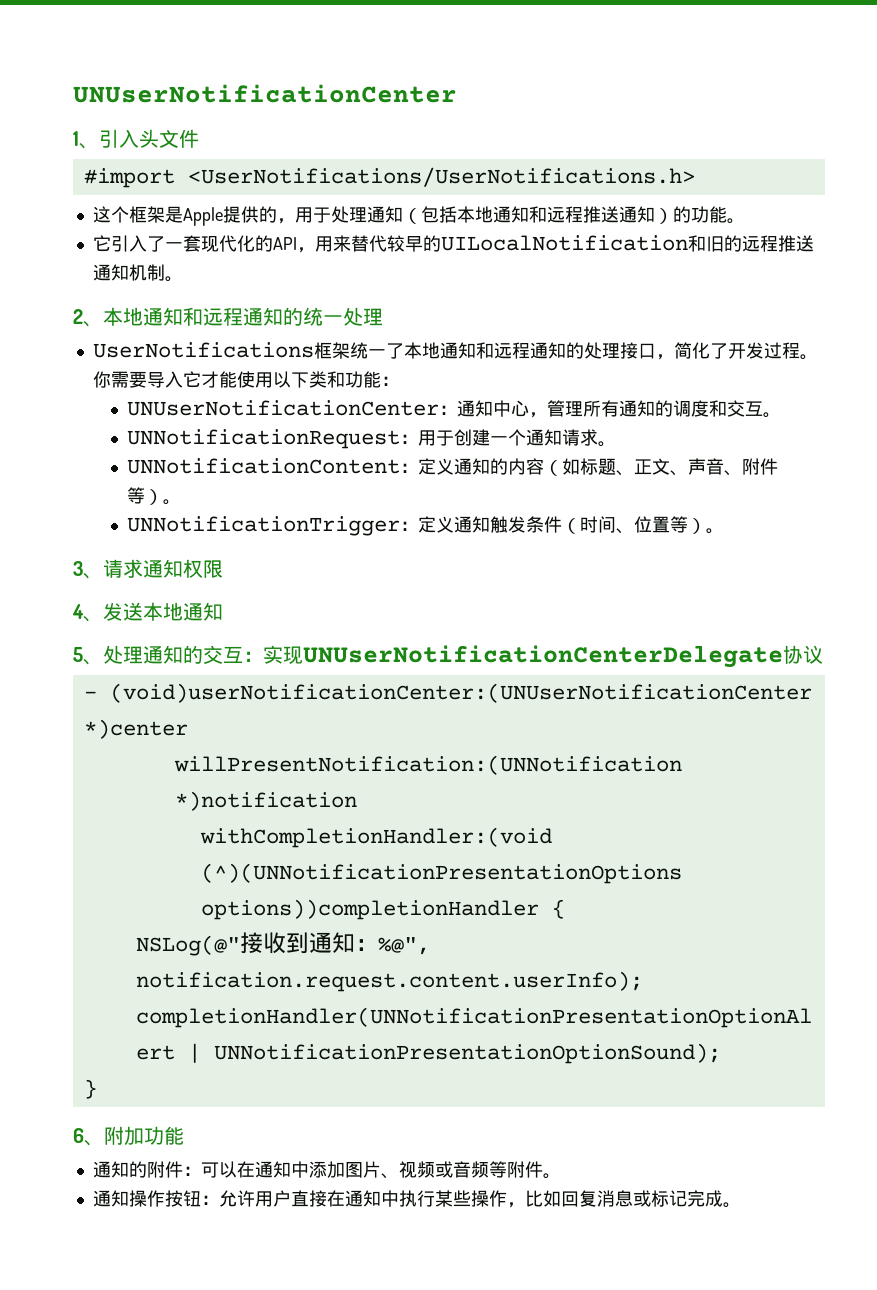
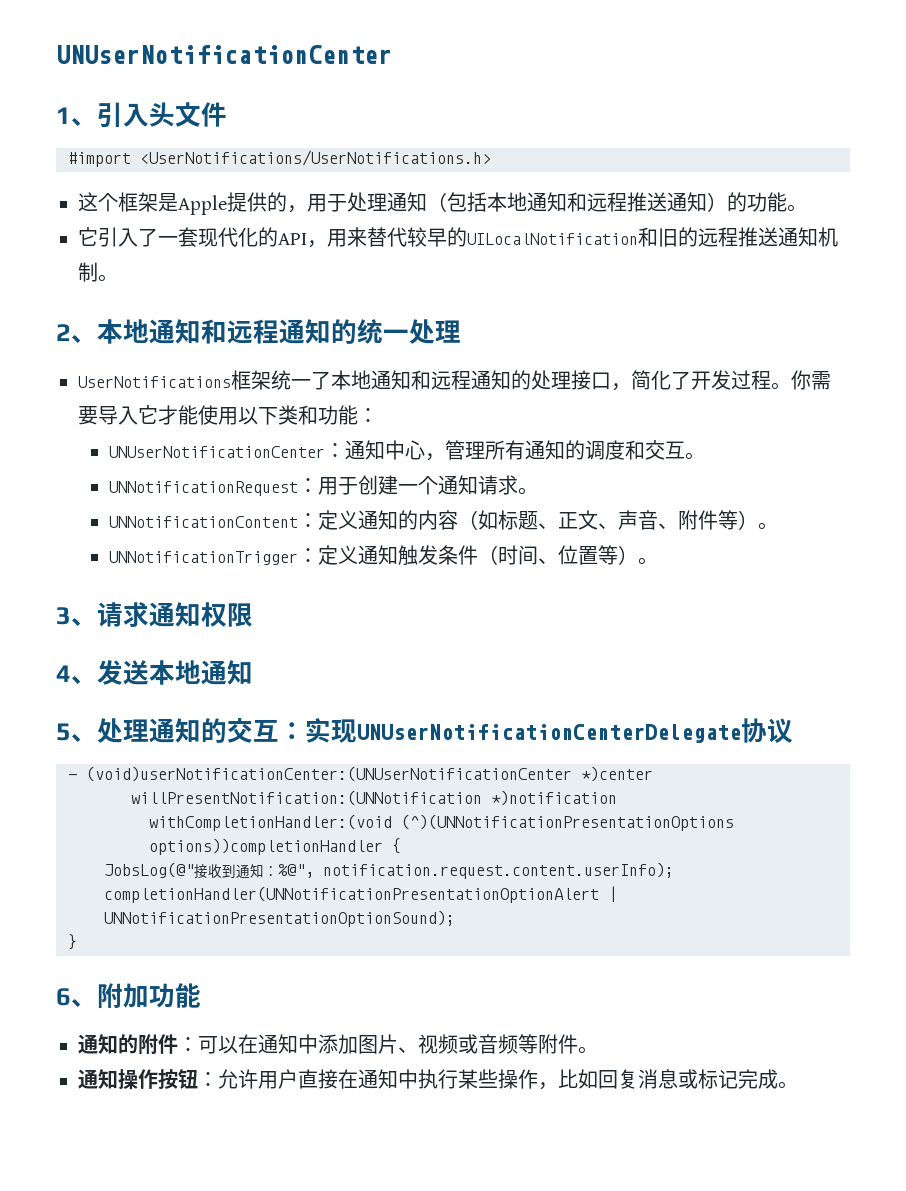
- NSLog(@"接收到通知：%@", notification.request.content.userInfo);
+ JobsLog(@"接收到通知：%@", notification.request.content.userInfo);

